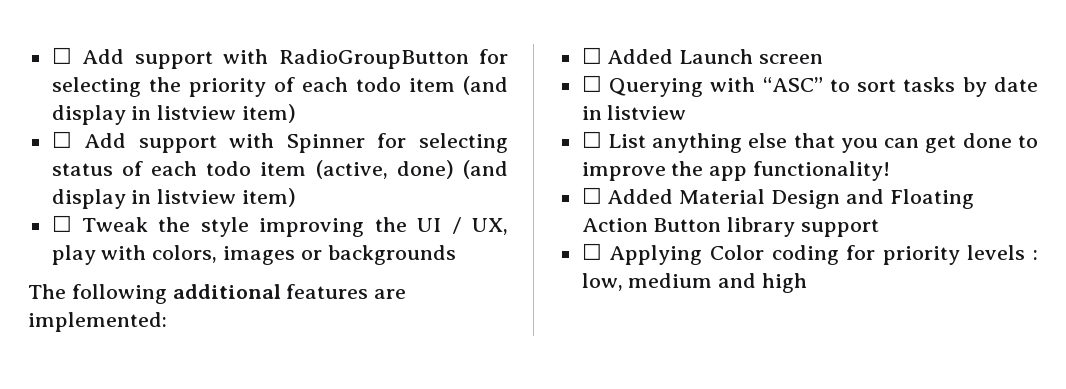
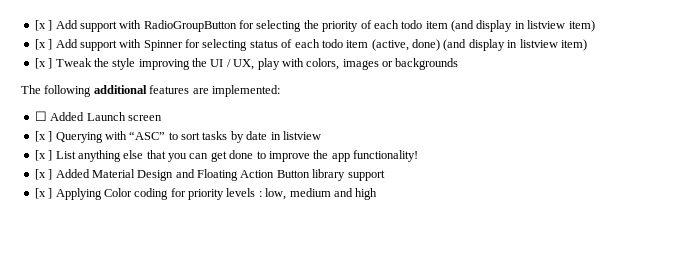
- ☐ Add support with RadioGroupButton for selecting the priority of each todo item (and display in listview item)
+ [x ] Add support with RadioGroupButton for selecting the priority of each todo item (and display in listview item)
- ☐ Add support with Spinner for selecting status of each todo item (active, done) (and display in listview item)
+ [x ] Add support with Spinner for selecting status of each todo item (active, done) (and display in listview item)
- ☐ Tweak the style improving the UI / UX, play with colors, images or backgrounds
+ [x ] Tweak the style improving the UI / UX, play with colors, images or backgrounds
- ☐ Querying with “ASC” to sort tasks by date in listview
+ [x ] Querying with “ASC” to sort tasks by date in listview
- ☐ List anything else that you can get done to improve the app functionality!
+ [x ] List anything else that you can get done to improve the app functionality!
- ☐ Added Material Design and Floating Action Button library support
+ [x ] Added Material Design and Floating Action Button library support
- ☐ Applying Color coding for priority levels : low, medium and high
+ [x ] Applying Color coding for priority levels : low, medium and high

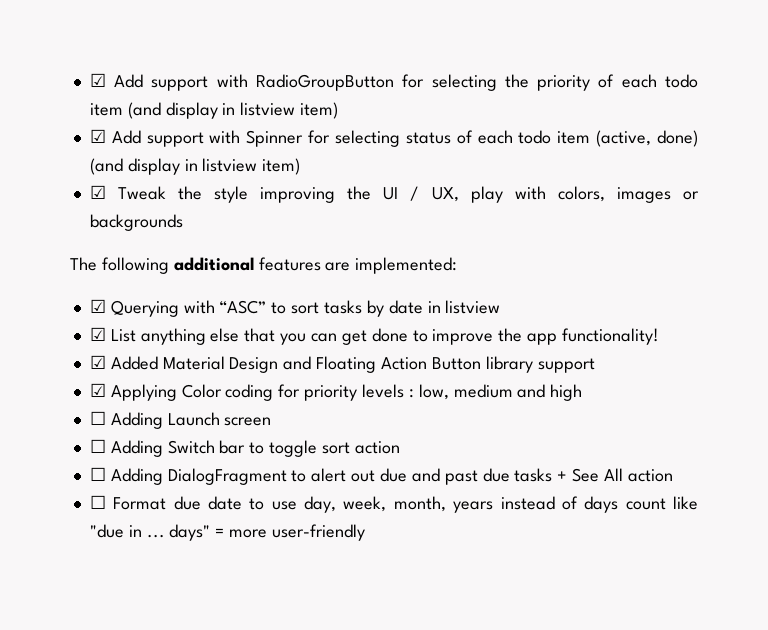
- [x ] Add support with RadioGroupButton for selecting the priority of each todo item (and display in listview item)
+ ☑ Add support with RadioGroupButton for selecting the priority of each todo item (and display in listview item)
- [x ] Add support with Spinner for selecting status of each todo item (active, done) (and display in listview item)
+ ☑ Add support with Spinner for selecting status of each todo item (active, done) (and display in listview item)
- [x ] Tweak the style improving the UI / UX, play with colors, images or backgrounds
+ ☑ Tweak the style improving the UI / UX, play with colors, images or backgrounds
- ☐ Added Launch screen
- [x ] Querying with “ASC” to sort tasks by date in listview
+ ☑ Querying with “ASC” to sort tasks by date in listview
- [x ] List anything else that you can get done to improve the app functionality!
+ ☑ List anything else that you can get done to improve the app functionality!
- [x ] Added Material Design and Floating Action Button library support
+ ☑ Added Material Design and Floating Action Button library support
- [x ] Applying Color coding for priority levels : low, medium and high
+ ☑ Applying Color coding for priority levels : low, medium and high
+ ☐ Adding Launch screen
+ ☐ Adding Switch bar to toggle sort action
+ ☐ Adding DialogFragment to alert out due and past due tasks + See All action
+ ☐ Format due date to use day, week, month, years instead of days count like "due in ... days" = more user-friendly

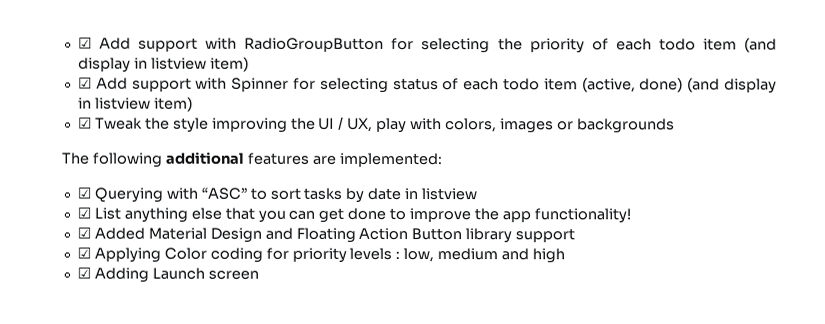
- ☐ Adding Launch screen
+ ☑ Adding Launch screen
- ☐ Adding Switch bar to toggle sort action
- ☐ Adding DialogFragment to alert out due and past due tasks + See All action
- ☐ Format due date to use day, week, month, years instead of days count like "due in ... days" = more user-friendly

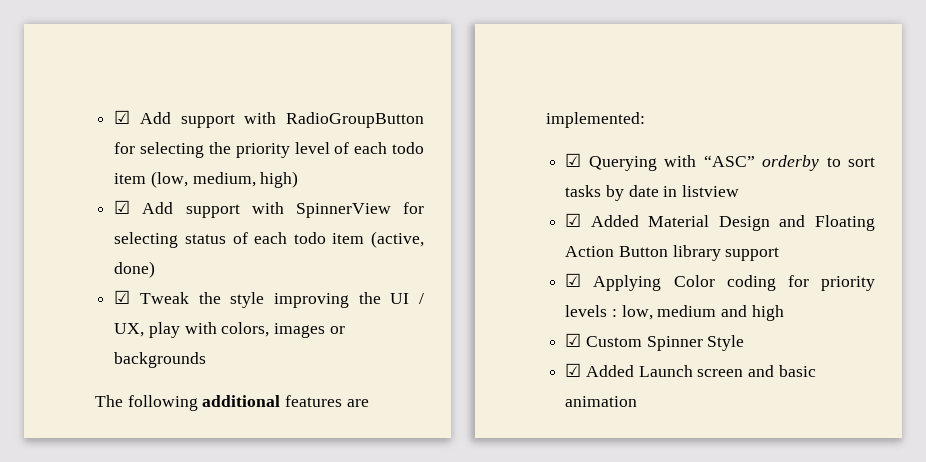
- ☑ Add support with RadioGroupButton for selecting the priority of each todo item (and display in listview item)
- ☑ Add support with Spinner for selecting status of each todo item (active, done) (and display in listview item)
+ ☑ Add support with RadioGroupButton for selecting the priority level of each todo item (low, medium, high)
+ ☑ Add support with SpinnerView for selecting status of each todo item (active, done)
- ☑ Querying with “ASC” to sort tasks by date in listview
+ ☑ Querying with “ASC” orderby to sort tasks by date in listview
- ☑ List anything else that you can get done to improve the app functionality!
- ☑ Adding Launch screen
+ ☑ Custom Spinner Style
+ ☑ Added Launch screen and basic animation

